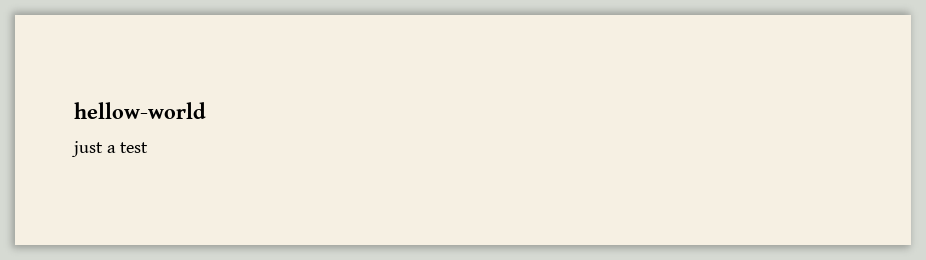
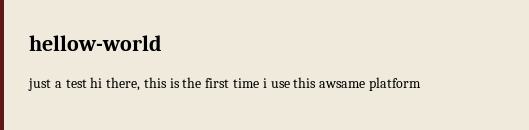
- just a test
+ just a test hi there, this is the first time i use this awsame platform

